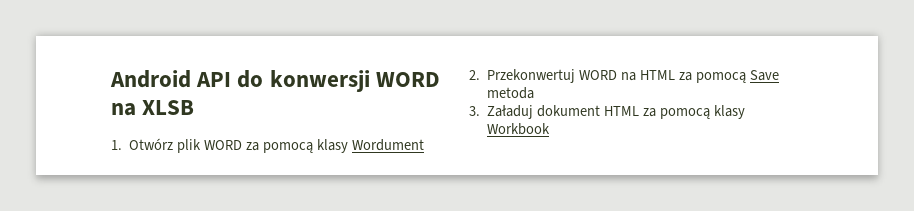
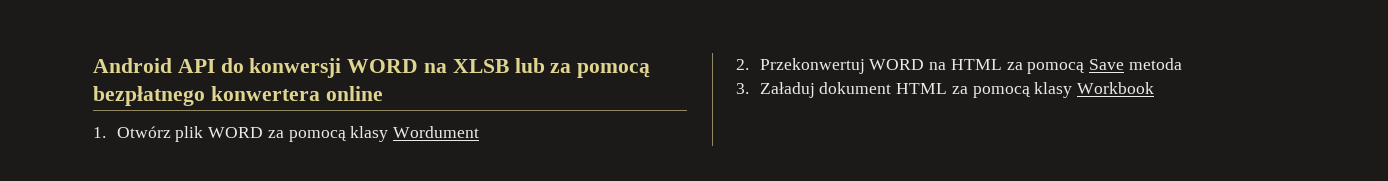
- Android API do konwersji WORD na XLSB
+ Android API do konwersji WORD na XLSB lub za pomocą bezpłatnego konwertera online

